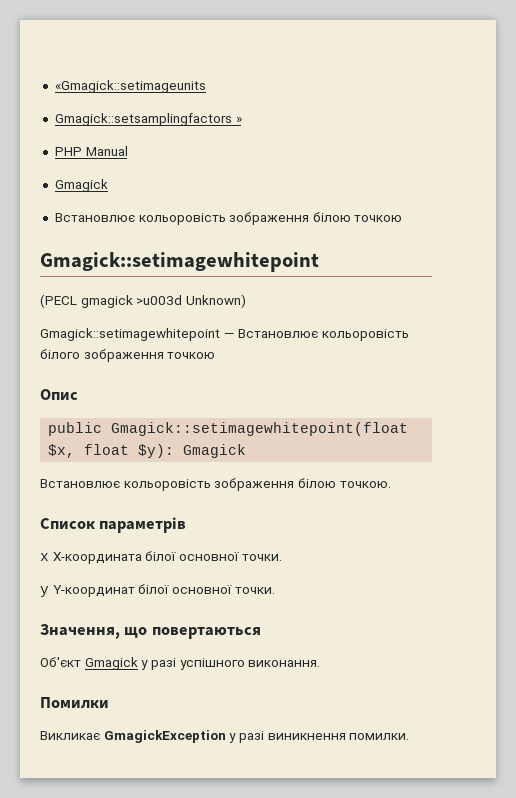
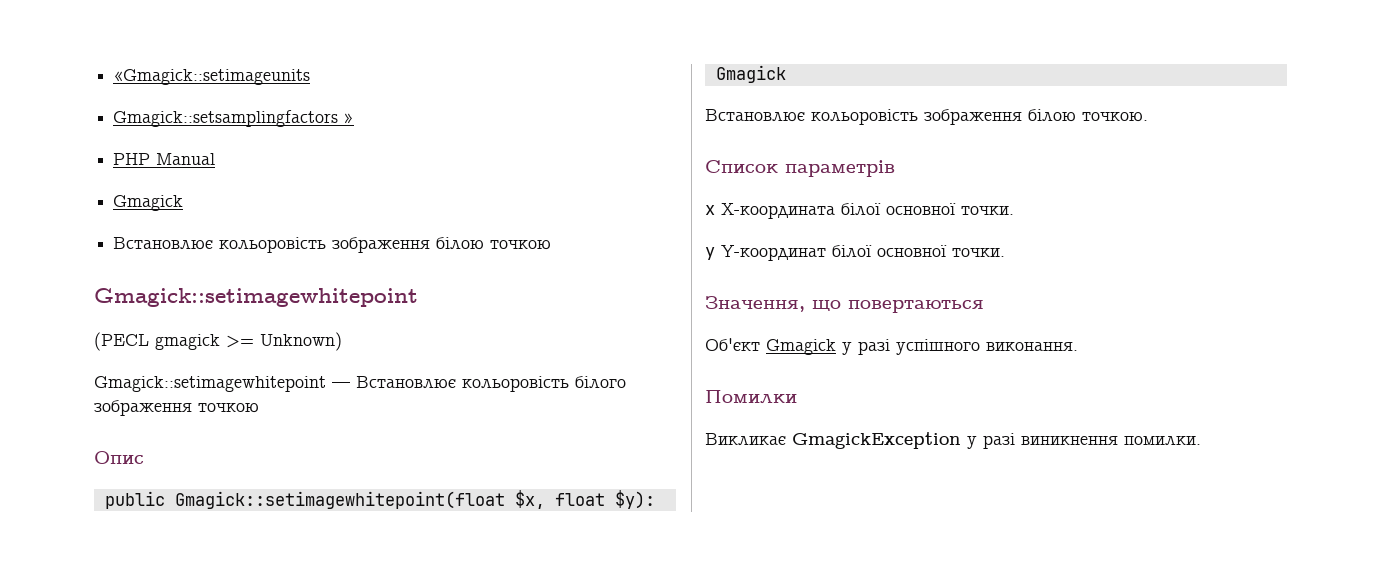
- (PECL gmagick >u003d Unknown)
+ (PECL gmagick >= Unknown)

